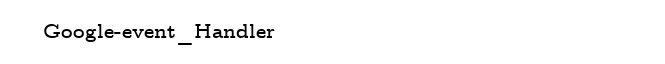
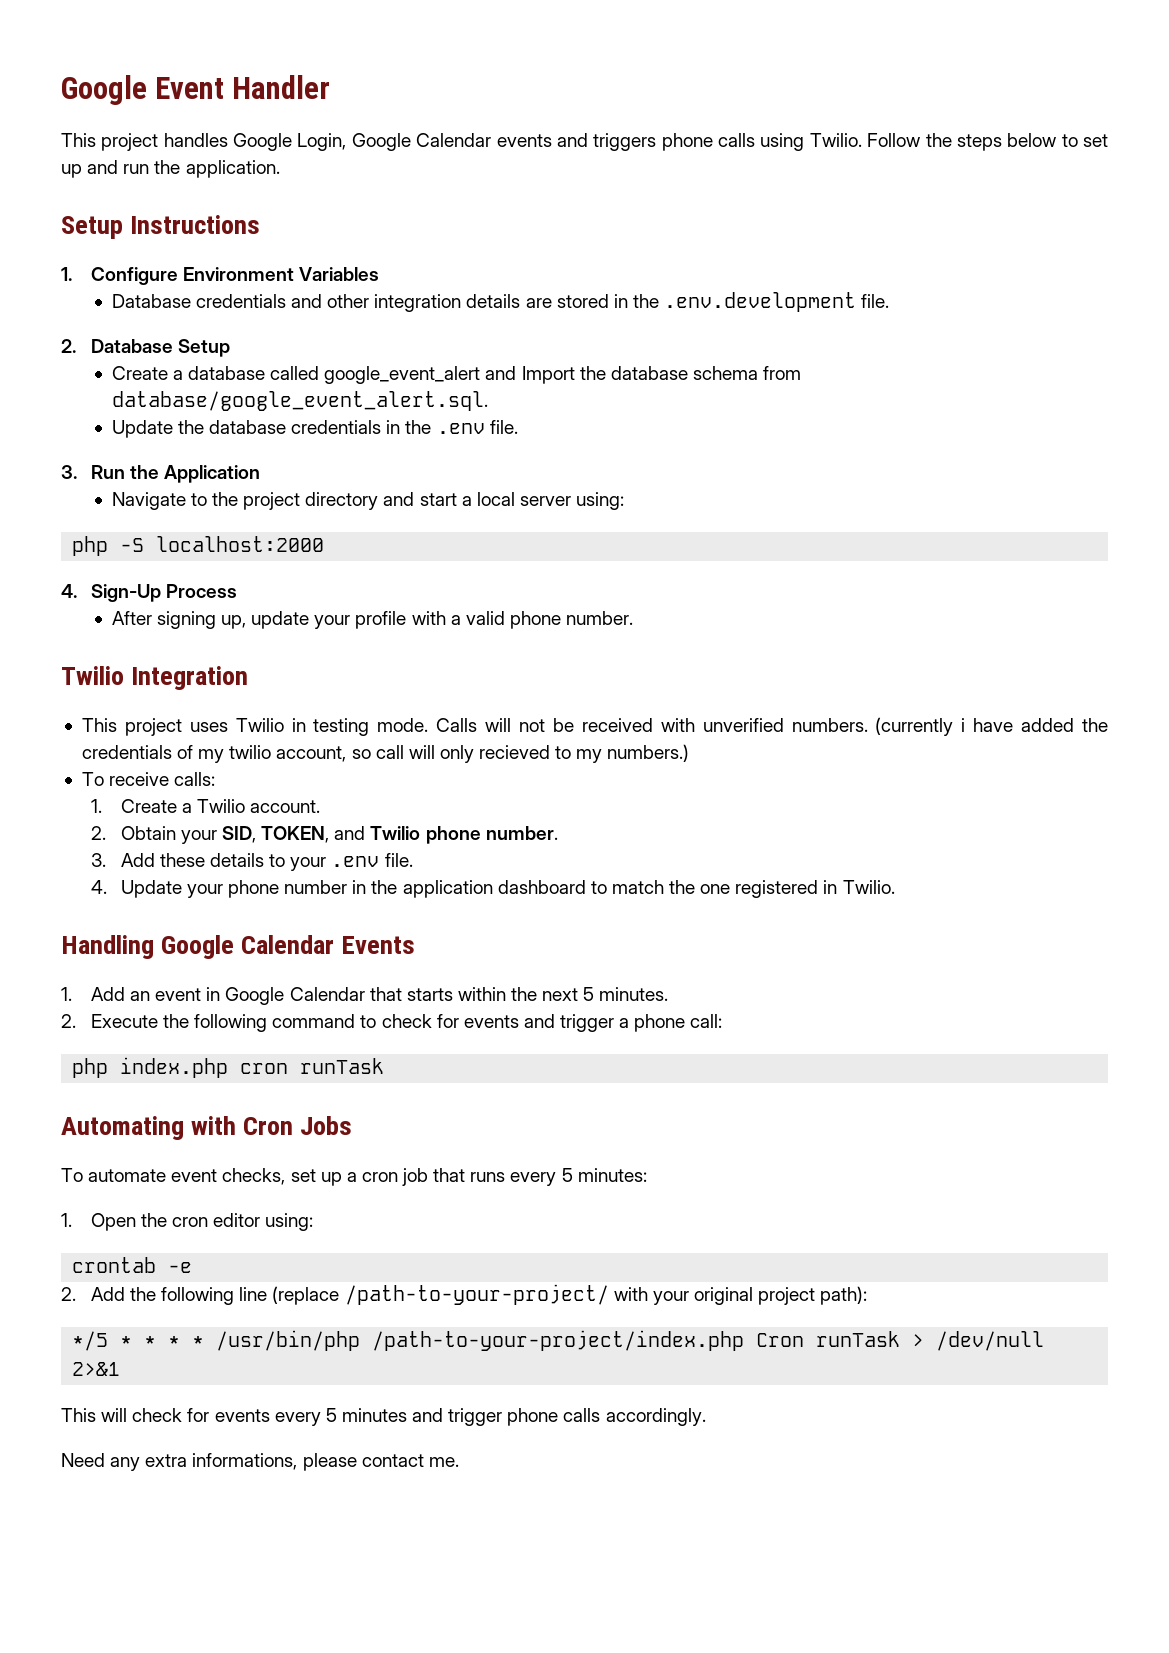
- Google-event_Handler
+ Google Event Handler
+ This project handles Google Login, Google Calendar events and triggers phone calls using Twilio. Follow the steps below to set up and run the application.
+ Setup Instructions
+ 1. Configure Environment Variables
+ Database credentials and other integration details are stored in the .env.development file.
+ 2. Database Setup
+ Create a database called google_event_alert and Import the database schema from database/google_event_alert.sql.
+ Update the database credentials in the .env file.
+ 3. Run the Application
+ Navigate to the project directory and start a local server using:
+ php -S localhost:2000
+ 4. Sign-Up Process
+ After signing up, update your profile with a valid phone number.
+ Twilio Integration
+ This project uses Twilio in testing mode. Calls will not be received with unverified numbers. (currently i have added the credentials of my twilio account, so call will only recieved to my numbers.)
+ To receive calls:
+ 1. Create a Twilio account.
+ 2. Obtain your SID, TOKEN, and Twilio phone number.
+ 3. Add these details to your .env file.
+ 4. Update your phone number in the application dashboard to match the one registered in Twilio.
+ Handling Google Calendar Events
+ 1. Add an event in Google Calendar that starts within the next 5 minutes.
+ 2. Execute the following command to check for events and trigger a phone call:
+ php index.php cron runTask
+ Automating with Cron Jobs
+ To automate event checks, set up a cron job that runs every 5 minutes:
+ 1. Open the cron editor using:
+ crontab -e
+ 2. Add the following line (replace /path-to-your-project/ with your original project path):
+ */5 * * * * /usr/bin/php /path-to-your-project/index.php Cron runTask > /dev/null 2>&1
+ This will check for events every 5 minutes and trigger phone calls accordingly.
+ Need any extra informations, please contact me.

